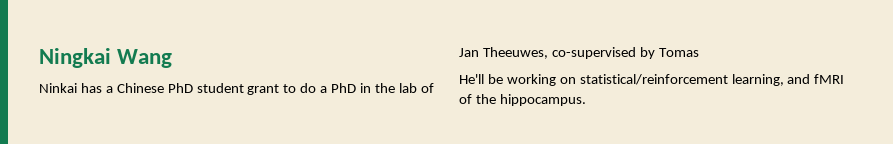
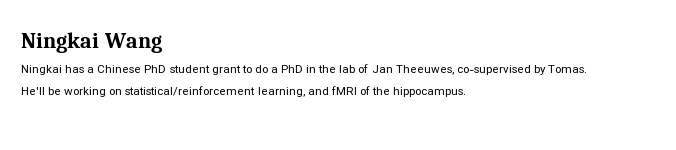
- Ninkai has a Chinese PhD student grant to do a PhD in the lab of Jan Theeuwes, co-supervised by Tomas
+ Ningkai has a Chinese PhD student grant to do a PhD in the lab of Jan Theeuwes, co-supervised by Tomas.

